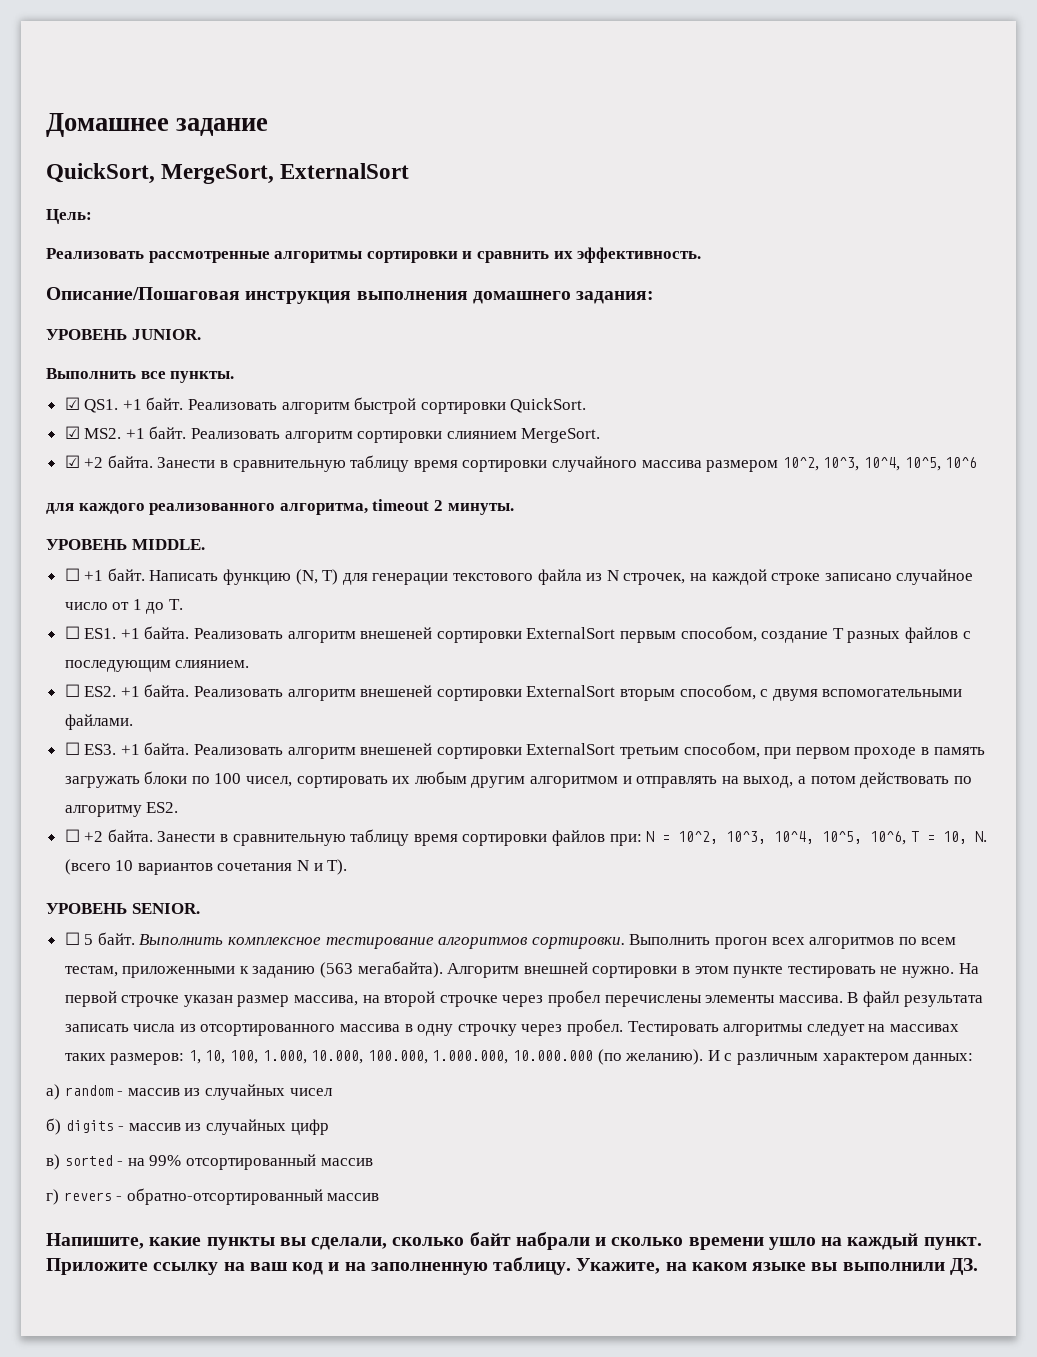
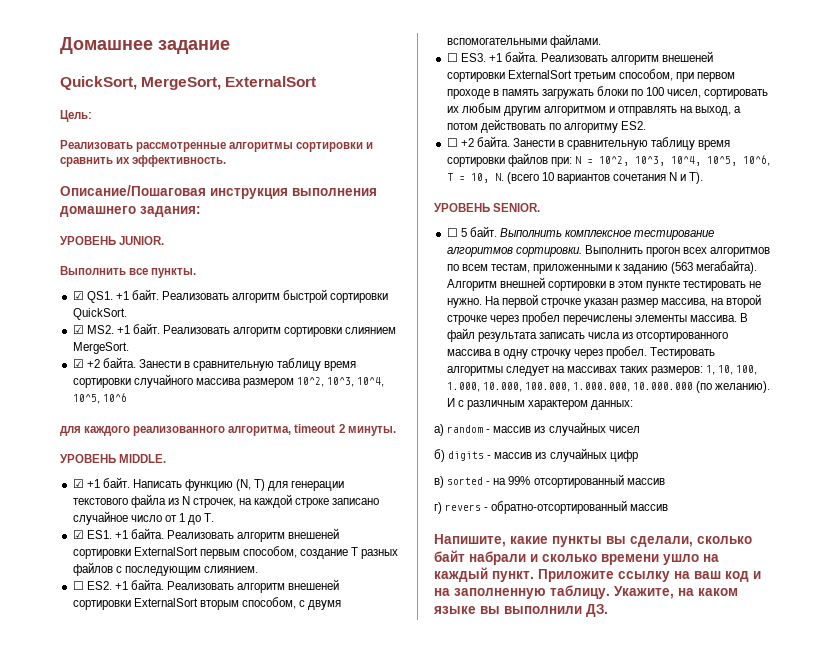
- ☐ +1 байт.
+ ☑ +1 байт.
- ☐ ES1. +1 байта.
+ ☑ ES1. +1 байта.

